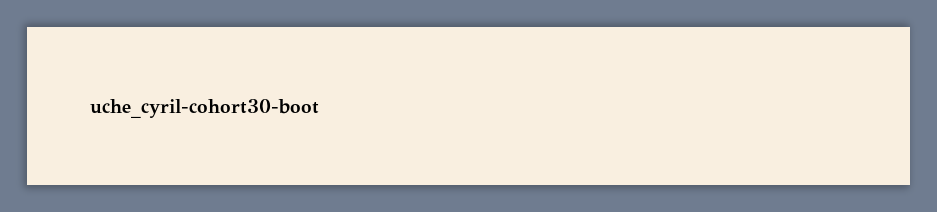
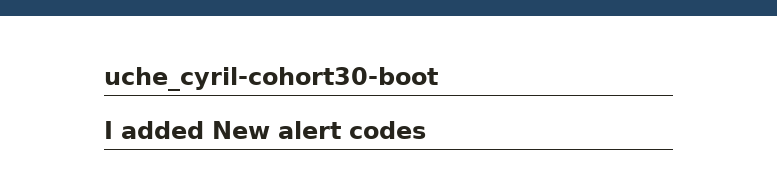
+ I added New alert codes

